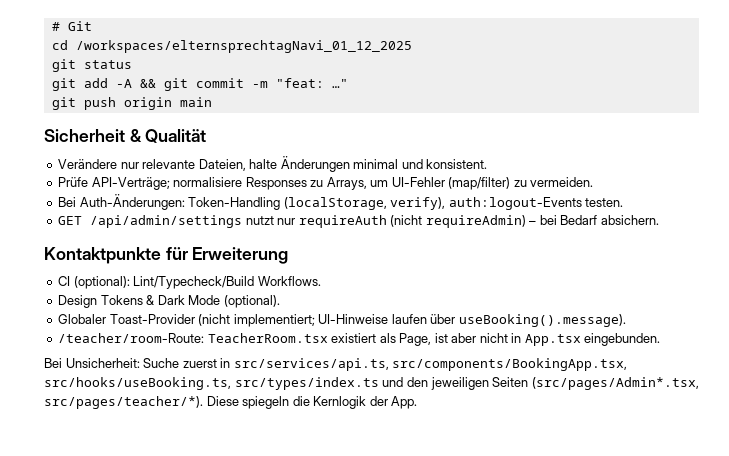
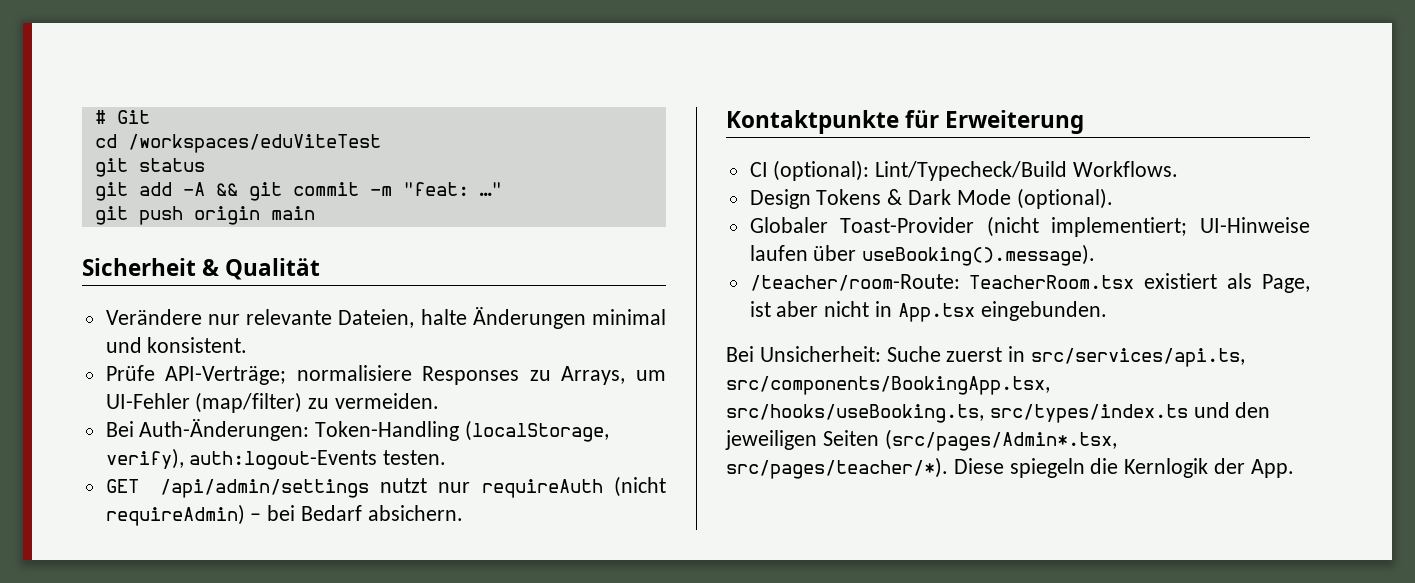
- cd /workspaces/elternsprechtagNavi_01_12_2025
+ cd /workspaces/eduViteTest

